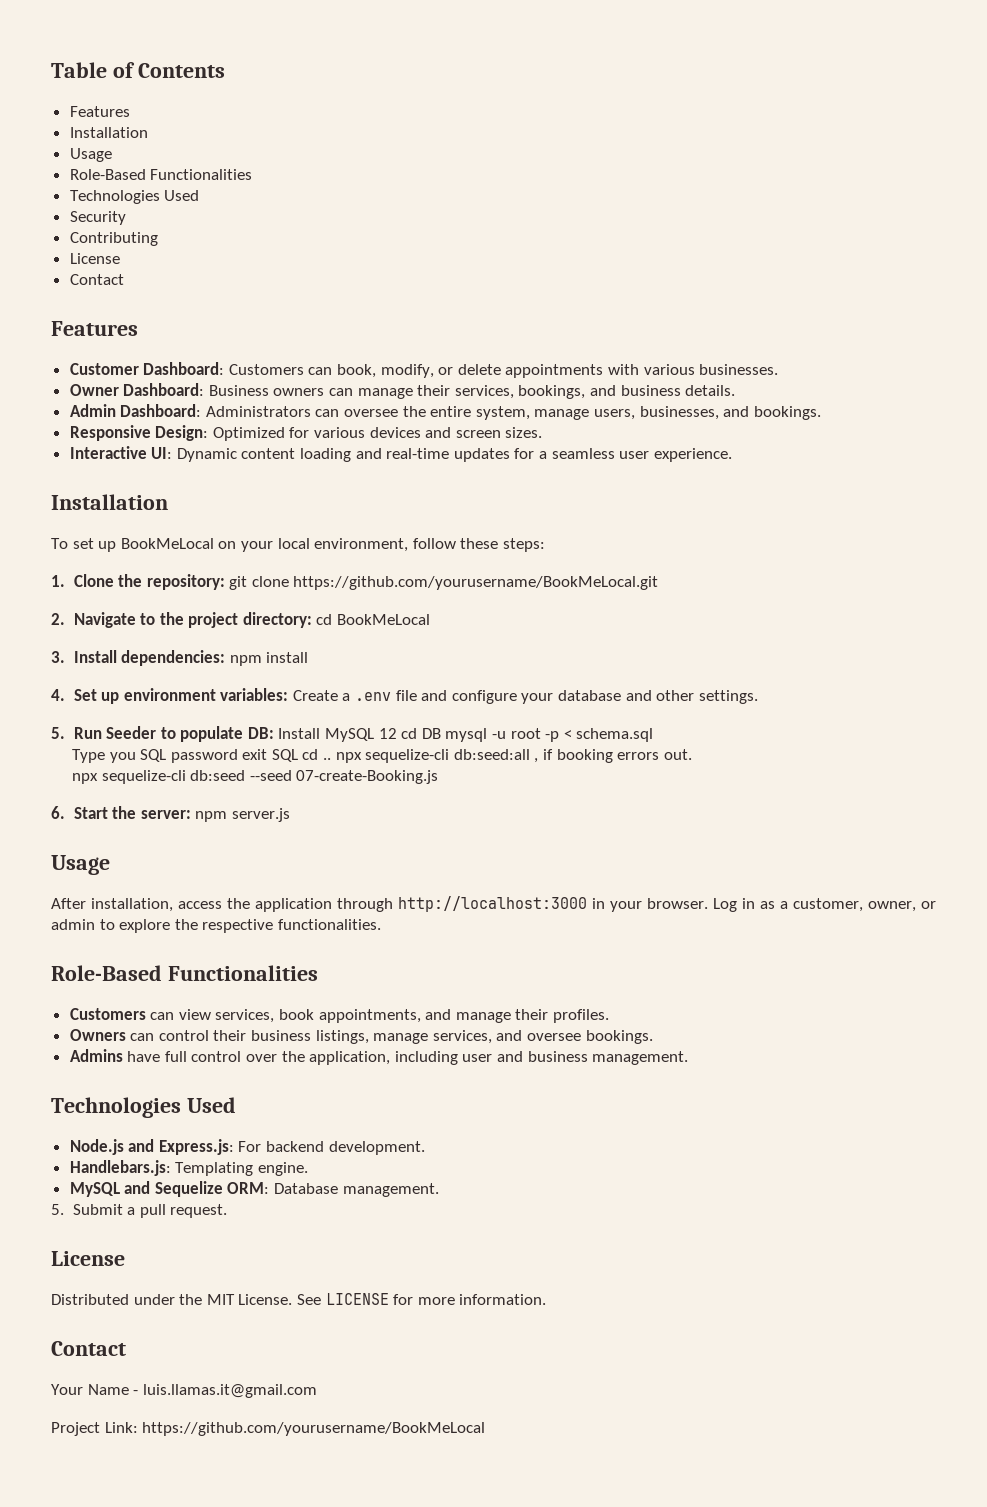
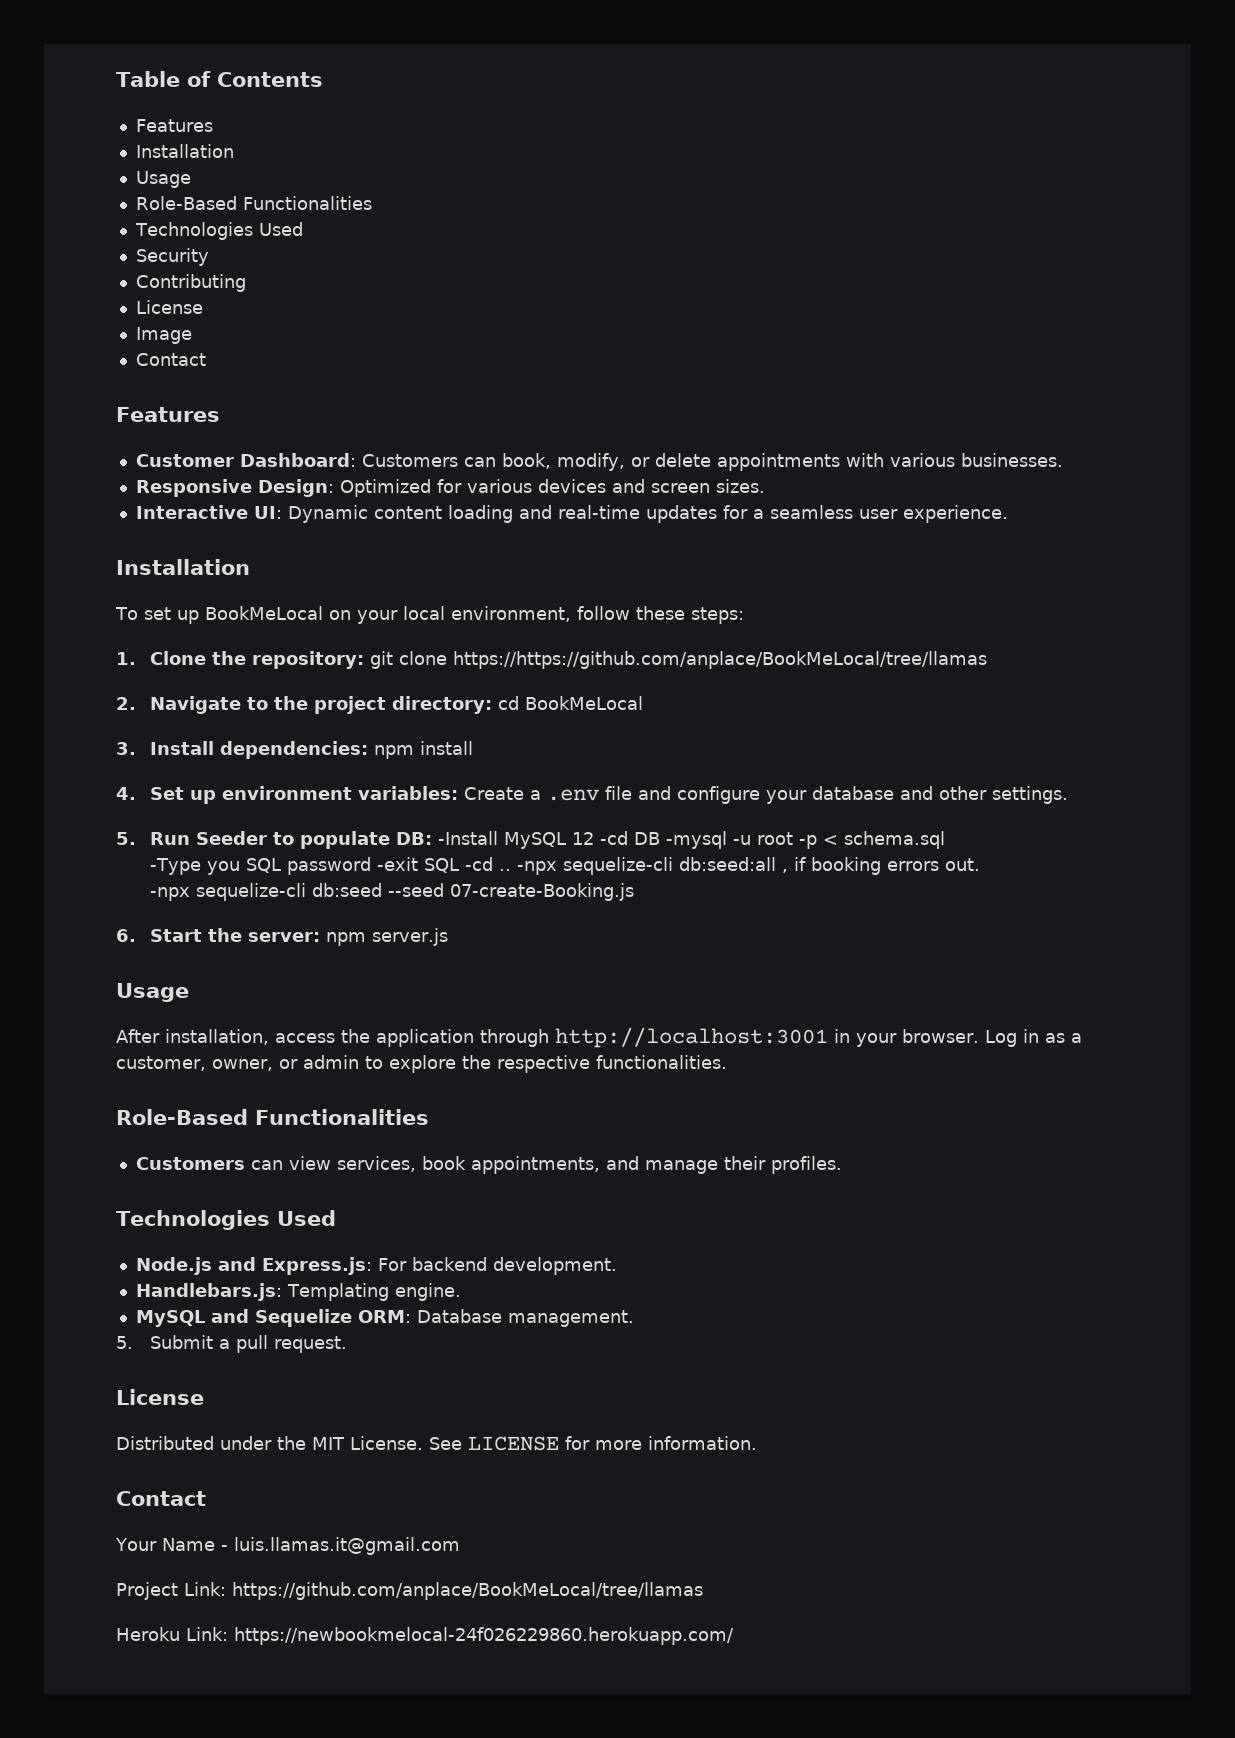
+ Image
- Owner Dashboard: Business owners can manage their services, bookings, and business details.
- Admin Dashboard: Administrators can oversee the entire system, manage users, businesses, and bookings.
- 1. Clone the repository: git clone https://github.com/yourusername/BookMeLocal.git
+ 1. Clone the repository: git clone https://https://github.com/anplace/BookMeLocal/tree/llamas
- 5. Run Seeder to populate DB: Install MySQL 12 cd DB mysql -u root -p < schema.sql
+ 5. Run Seeder to populate DB: -Install MySQL 12 -cd DB -mysql -u root -p < schema.sql
- Type you SQL password exit SQL cd .. npx sequelize-cli db:seed:all , if booking errors out.
+ -Type you SQL password -exit SQL -cd .. -npx sequelize-cli db:seed:all , if booking errors out.
- npx sequelize-cli db:seed --seed 07-create-Booking.js
+ -npx sequelize-cli db:seed --seed 07-create-Booking.js
- After installation, access the application through http://localhost:3000 in your browser.
+ After installation, access the application through http://localhost:3001 in your browser.
- Owners can control their business listings, manage services, and oversee bookings.
- Admins have full control over the application, including user and business management.
- Project Link: https://github.com/yourusername/BookMeLocal
+ Project Link: https://github.com/anplace/BookMeLocal/tree/llamas
+ Heroku Link: https://newbookmelocal-24f026229860.herokuapp.com/

